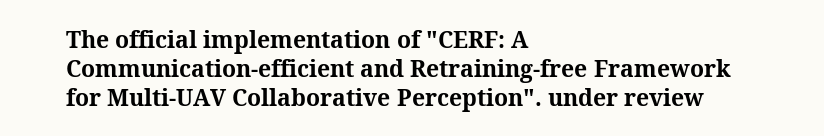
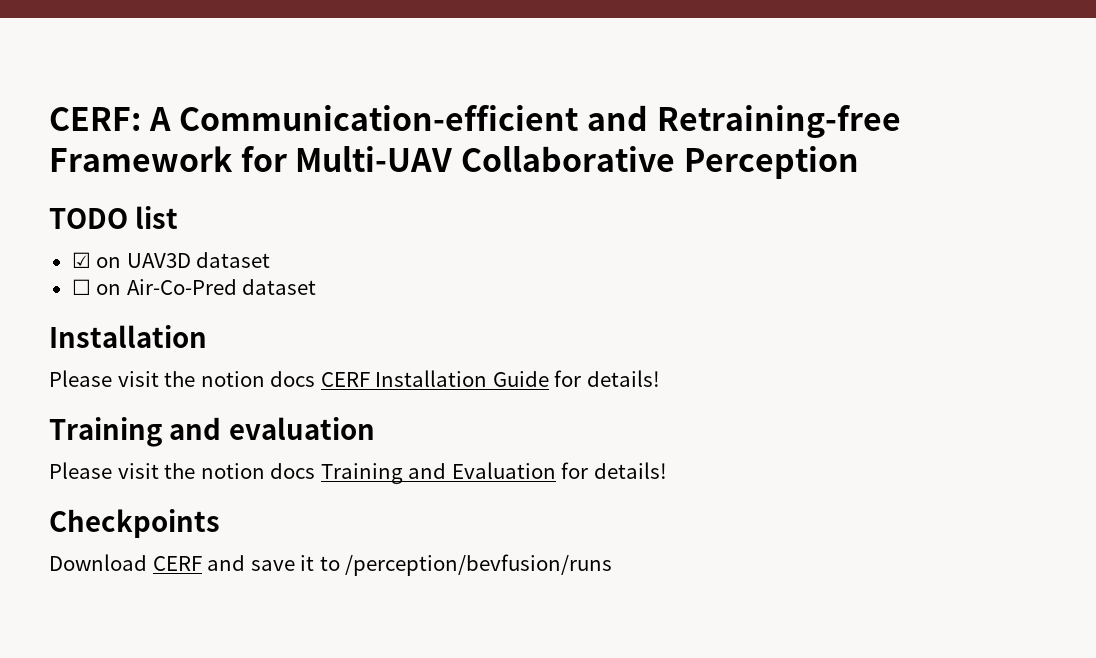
- The official implementation of "CERF: A Communication-efficient and Retraining-free Framework for Multi-UAV Collaborative Perception". under review
+ CERF: A Communication-efficient and Retraining-free Framework for Multi-UAV Collaborative Perception
+ TODO list
+ ☑ on UAV3D dataset
+ ☐ on Air-Co-Pred dataset
+ Installation
+ Please visit the notion docs CERF Installation Guide for details!
+ Training and evaluation
+ Please visit the notion docs Training and Evaluation for details!
+ Checkpoints
+ Download CERF and save it to /perception/bevfusion/runs

